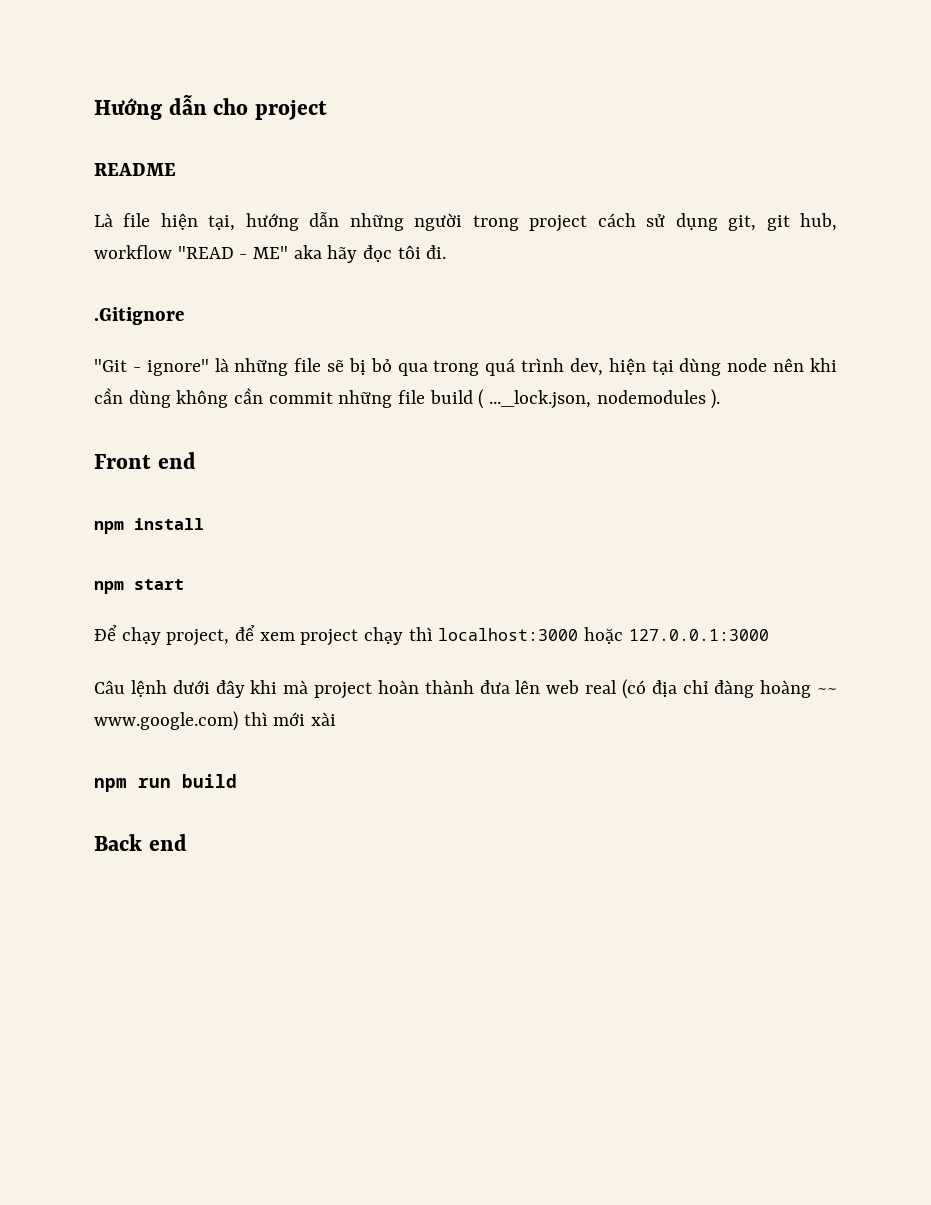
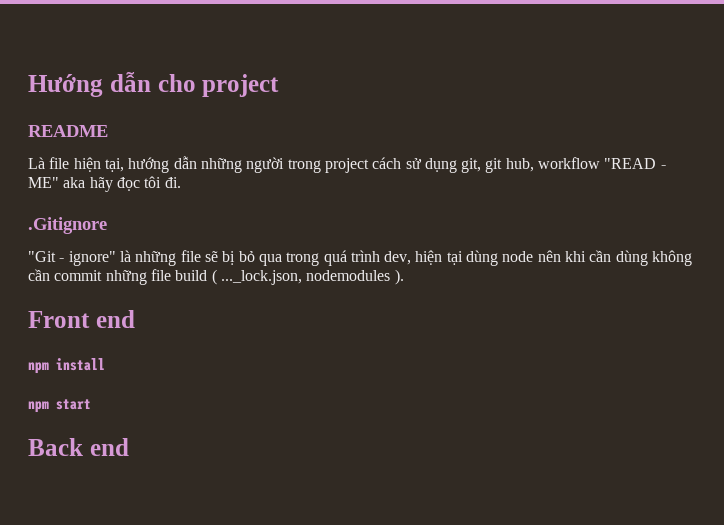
- Để chạy project, để xem project chạy thì localhost:3000 hoặc 127.0.0.1:3000
- Câu lệnh dưới đây khi mà project hoàn thành đưa lên web real (có địa chỉ đàng hoàng ~~ www.google.com) thì mới xài
- npm run build

